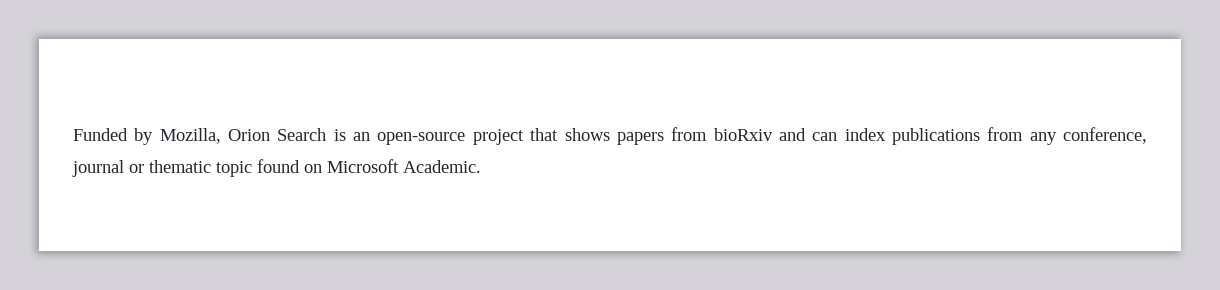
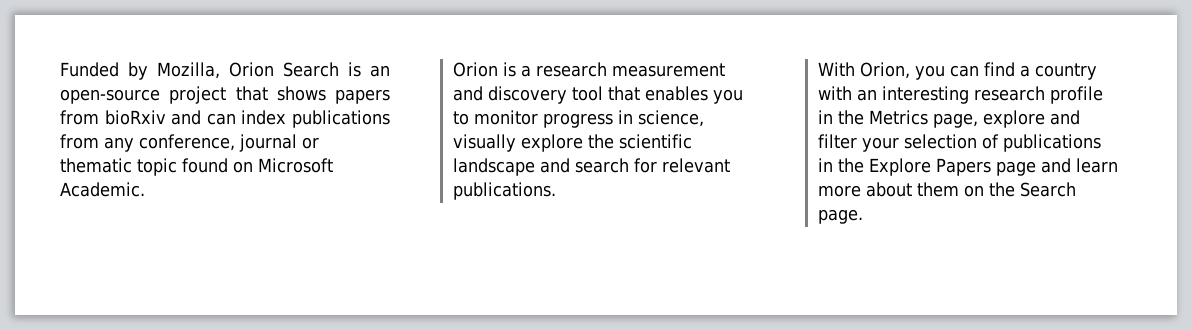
+ Orion is a research measurement and discovery tool that enables you to monitor progress in science, visually explore the scientific landscape and search for relevant publications.
+ With Orion, you can find a country with an interesting research profile in the Metrics page, explore and filter your selection of publications in the Explore Papers page and learn more about them on the Search page.

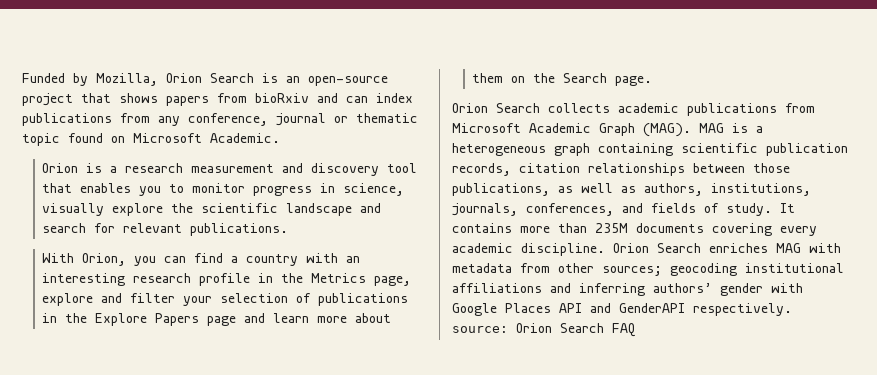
+ Orion Search collects academic publications from Microsoft Academic Graph (MAG). MAG is a heterogeneous graph containing scientific publication records, citation relationships between those publications, as well as authors, institutions, journals, conferences, and fields of study. It contains more than 235M documents covering every academic discipline. Orion Search enriches MAG with metadata from other sources; geocoding institutional affiliations and inferring authors’ gender with Google Places API and GenderAPI respectively. source: Orion Search FAQ

